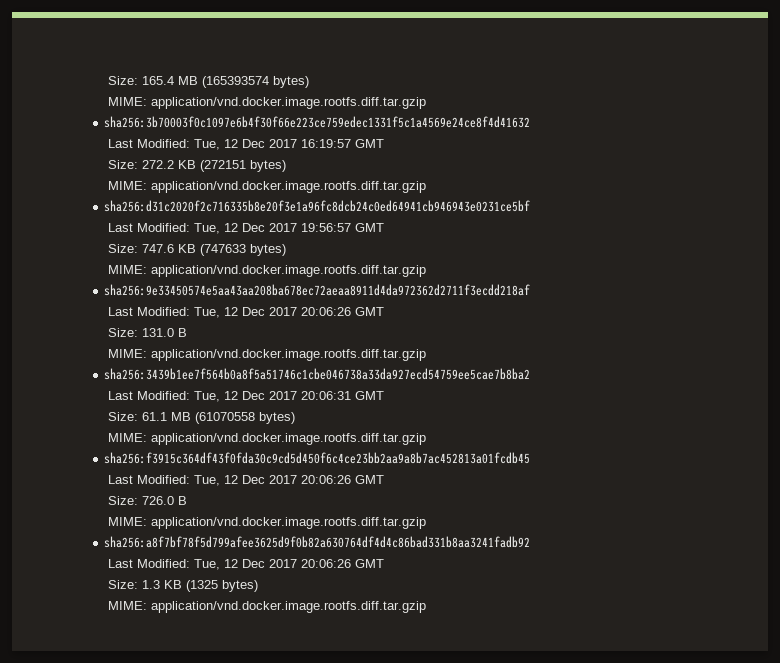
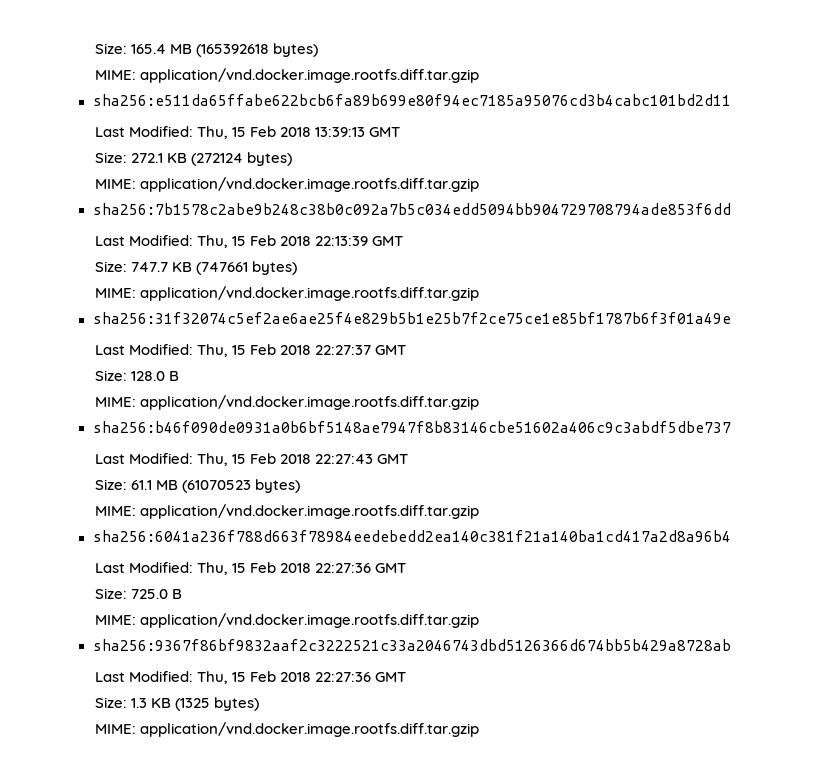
- Size: 165.4 MB (165393574 bytes)
+ Size: 165.4 MB (165392618 bytes)
  MIME: application/vnd.docker.image.rootfs.diff.tar.gzip
- sha256:3b70003f0c1097e6b4f30f66e223ce759edec1331f5c1a4569e24ce8f4d41632
- Last Modified: Tue, 12 Dec 2017 16:19:57 GMT
- Size: 272.2 KB (272151 bytes)
+ sha256:e511da65ffabe622bcb6fa89b699e80f94ec7185a95076cd3b4cabc101bd2d11
+ Last Modified: Thu, 15 Feb 2018 13:39:13 GMT
+ Size: 272.1 KB (272124 bytes)
  MIME: application/vnd.docker.image.rootfs.diff.tar.gzip
- sha256:d31c2020f2c716335b8e20f3e1a96fc8dcb24c0ed64941cb946943e0231ce5bf
- Last Modified: Tue, 12 Dec 2017 19:56:57 GMT
- Size: 747.6 KB (747633 bytes)
+ sha256:7b1578c2abe9b248c38b0c092a7b5c034edd5094bb904729708794ade853f6dd
+ Last Modified: Thu, 15 Feb 2018 22:13:39 GMT
+ Size: 747.7 KB (747661 bytes)
  MIME: application/vnd.docker.image.rootfs.diff.tar.gzip
- sha256:9e33450574e5aa43aa208ba678ec72aeaa8911d4da972362d2711f3ecdd218af
- Last Modified: Tue, 12 Dec 2017 20:06:26 GMT
- Size: 131.0 B
+ sha256:31f32074c5ef2ae6ae25f4e829b5b1e25b7f2ce75ce1e85bf1787b6f3f01a49e
+ Last Modified: Thu, 15 Feb 2018 22:27:37 GMT
+ Size: 128.0 B
  MIME: application/vnd.docker.image.rootfs.diff.tar.gzip
- sha256:3439b1ee7f564b0a8f5a51746c1cbe046738a33da927ecd54759ee5cae7b8ba2
- Last Modified: Tue, 12 Dec 2017 20:06:31 GMT
+ sha256:b46f090de0931a0b6bf5148ae7947f8b83146cbe51602a406c9c3abdf5dbe737
+ Last Modified: Thu, 15 Feb 2018 22:27:43 GMT
- Size: 61.1 MB (61070558 bytes)
+ Size: 61.1 MB (61070523 bytes)
  MIME: application/vnd.docker.image.rootfs.diff.tar.gzip
- sha256:f3915c364df43f0fda30c9cd5d450f6c4ce23bb2aa9a8b7ac452813a01fcdb45
- Last Modified: Tue, 12 Dec 2017 20:06:26 GMT
- Size: 726.0 B
+ sha256:6041a236f788d663f78984eedebedd2ea140c381f21a140ba1cd417a2d8a96b4
+ Last Modified: Thu, 15 Feb 2018 22:27:36 GMT
+ Size: 725.0 B
  MIME: application/vnd.docker.image.rootfs.diff.tar.gzip
- sha256:a8f7bf78f5d799afee3625d9f0b82a630764df4d4c86bad331b8aa3241fadb92
- Last Modified: Tue, 12 Dec 2017 20:06:26 GMT
+ sha256:9367f86bf9832aaf2c3222521c33a2046743dbd5126366d674bb5b429a8728ab
+ Last Modified: Thu, 15 Feb 2018 22:27:36 GMT

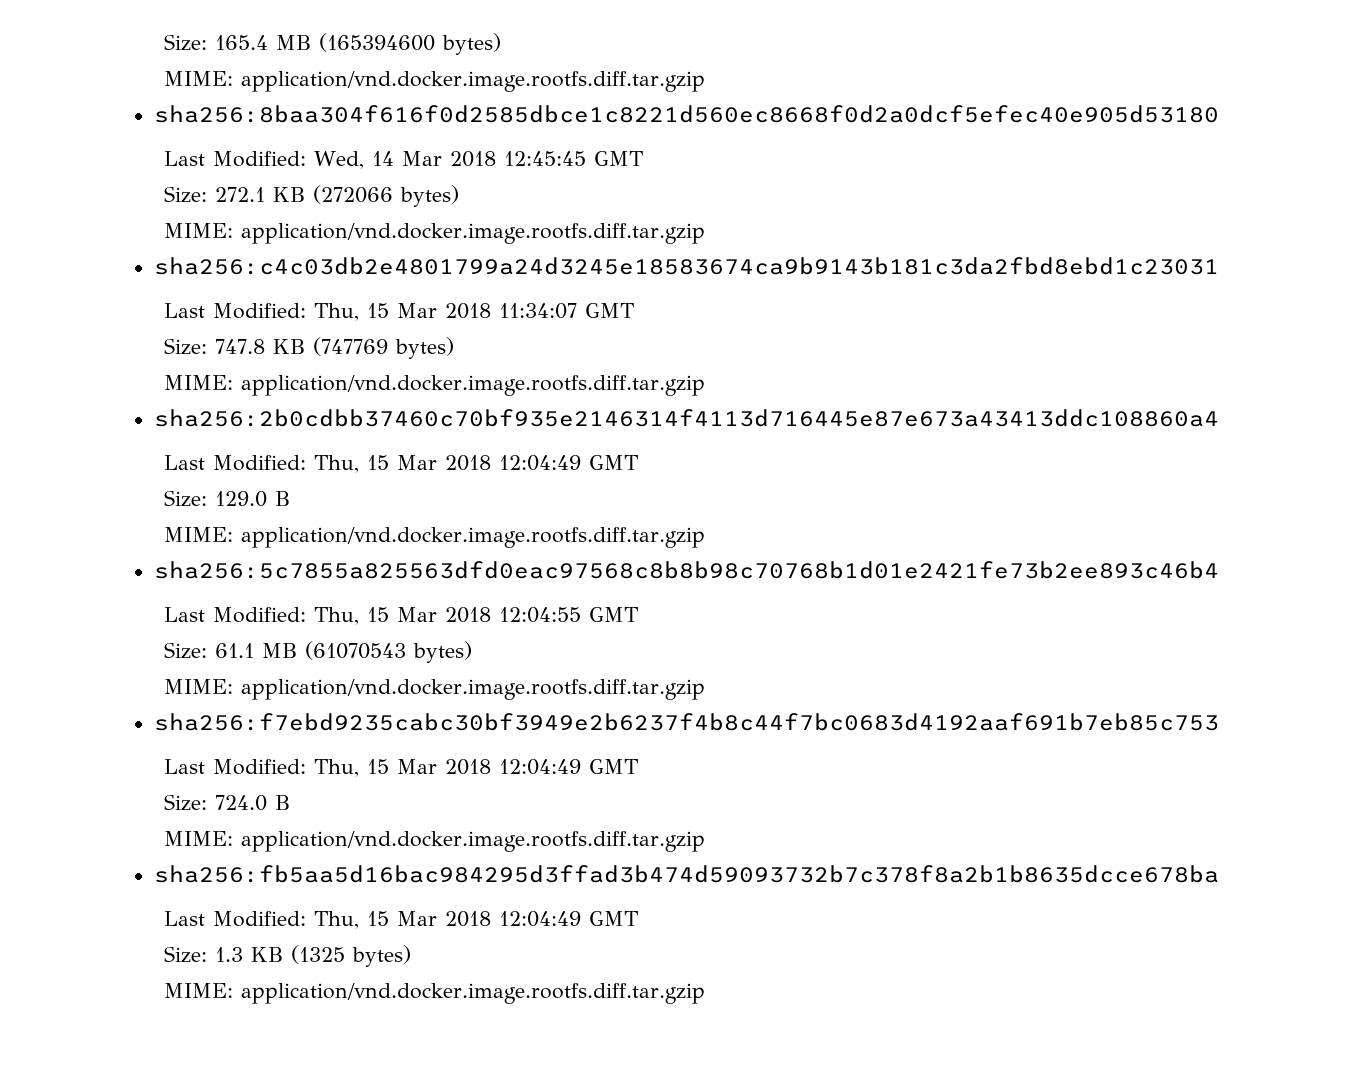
- Size: 165.4 MB (165392618 bytes)
+ Size: 165.4 MB (165394600 bytes)
  MIME: application/vnd.docker.image.rootfs.diff.tar.gzip
- sha256:e511da65ffabe622bcb6fa89b699e80f94ec7185a95076cd3b4cabc101bd2d11
- Last Modified: Thu, 15 Feb 2018 13:39:13 GMT
- Size: 272.1 KB (272124 bytes)
+ sha256:8baa304f616f0d2585dbce1c8221d560ec8668f0d2a0dcf5efec40e905d53180
+ Last Modified: Wed, 14 Mar 2018 12:45:45 GMT
+ Size: 272.1 KB (272066 bytes)
  MIME: application/vnd.docker.image.rootfs.diff.tar.gzip
- sha256:7b1578c2abe9b248c38b0c092a7b5c034edd5094bb904729708794ade853f6dd
- Last Modified: Thu, 15 Feb 2018 22:13:39 GMT
- Size: 747.7 KB (747661 bytes)
+ sha256:c4c03db2e4801799a24d3245e18583674ca9b9143b181c3da2fbd8ebd1c23031
+ Last Modified: Thu, 15 Mar 2018 11:34:07 GMT
+ Size: 747.8 KB (747769 bytes)
  MIME: application/vnd.docker.image.rootfs.diff.tar.gzip
- sha256:31f32074c5ef2ae6ae25f4e829b5b1e25b7f2ce75ce1e85bf1787b6f3f01a49e
- Last Modified: Thu, 15 Feb 2018 22:27:37 GMT
- Size: 128.0 B
+ sha256:2b0cdbb37460c70bf935e2146314f4113d716445e87e673a43413ddc108860a4
+ Last Modified: Thu, 15 Mar 2018 12:04:49 GMT
+ Size: 129.0 B
  MIME: application/vnd.docker.image.rootfs.diff.tar.gzip
- sha256:b46f090de0931a0b6bf5148ae7947f8b83146cbe51602a406c9c3abdf5dbe737
- Last Modified: Thu, 15 Feb 2018 22:27:43 GMT
- Size: 61.1 MB (61070523 bytes)
+ sha256:5c7855a825563dfd0eac97568c8b8b98c70768b1d01e2421fe73b2ee893c46b4
+ Last Modified: Thu, 15 Mar 2018 12:04:55 GMT
+ Size: 61.1 MB (61070543 bytes)
  MIME: application/vnd.docker.image.rootfs.diff.tar.gzip
- sha256:6041a236f788d663f78984eedebedd2ea140c381f21a140ba1cd417a2d8a96b4
- Last Modified: Thu, 15 Feb 2018 22:27:36 GMT
- Size: 725.0 B
+ sha256:f7ebd9235cabc30bf3949e2b6237f4b8c44f7bc0683d4192aaf691b7eb85c753
+ Last Modified: Thu, 15 Mar 2018 12:04:49 GMT
+ Size: 724.0 B
  MIME: application/vnd.docker.image.rootfs.diff.tar.gzip
- sha256:9367f86bf9832aaf2c3222521c33a2046743dbd5126366d674bb5b429a8728ab
- Last Modified: Thu, 15 Feb 2018 22:27:36 GMT
+ sha256:fb5aa5d16bac984295d3ffad3b474d59093732b7c378f8a2b1b8635dcce678ba
+ Last Modified: Thu, 15 Mar 2018 12:04:49 GMT

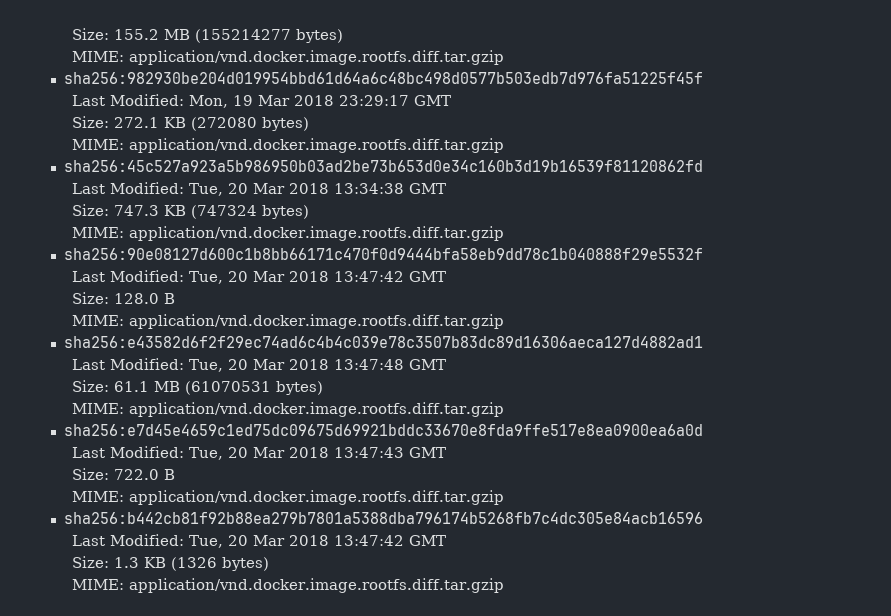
- Size: 165.4 MB (165394600 bytes)
+ Size: 155.2 MB (155214277 bytes)
  MIME: application/vnd.docker.image.rootfs.diff.tar.gzip
- sha256:8baa304f616f0d2585dbce1c8221d560ec8668f0d2a0dcf5efec40e905d53180
- Last Modified: Wed, 14 Mar 2018 12:45:45 GMT
+ sha256:982930be204d019954bbd61d64a6c48bc498d0577b503edb7d976fa51225f45f
+ Last Modified: Mon, 19 Mar 2018 23:29:17 GMT
- Size: 272.1 KB (272066 bytes)
+ Size: 272.1 KB (272080 bytes)
  MIME: application/vnd.docker.image.rootfs.diff.tar.gzip
- sha256:c4c03db2e4801799a24d3245e18583674ca9b9143b181c3da2fbd8ebd1c23031
- Last Modified: Thu, 15 Mar 2018 11:34:07 GMT
- Size: 747.8 KB (747769 bytes)
+ sha256:45c527a923a5b986950b03ad2be73b653d0e34c160b3d19b16539f81120862fd
+ Last Modified: Tue, 20 Mar 2018 13:34:38 GMT
+ Size: 747.3 KB (747324 bytes)
  MIME: application/vnd.docker.image.rootfs.diff.tar.gzip
- sha256:2b0cdbb37460c70bf935e2146314f4113d716445e87e673a43413ddc108860a4
- Last Modified: Thu, 15 Mar 2018 12:04:49 GMT
- Size: 129.0 B
+ sha256:90e08127d600c1b8bb66171c470f0d9444bfa58eb9dd78c1b040888f29e5532f
+ Last Modified: Tue, 20 Mar 2018 13:47:42 GMT
+ Size: 128.0 B
  MIME: application/vnd.docker.image.rootfs.diff.tar.gzip
- sha256:5c7855a825563dfd0eac97568c8b8b98c70768b1d01e2421fe73b2ee893c46b4
- Last Modified: Thu, 15 Mar 2018 12:04:55 GMT
+ sha256:e43582d6f2f29ec74ad6c4b4c039e78c3507b83dc89d16306aeca127d4882ad1
+ Last Modified: Tue, 20 Mar 2018 13:47:48 GMT
- Size: 61.1 MB (61070543 bytes)
+ Size: 61.1 MB (61070531 bytes)
  MIME: application/vnd.docker.image.rootfs.diff.tar.gzip
- sha256:f7ebd9235cabc30bf3949e2b6237f4b8c44f7bc0683d4192aaf691b7eb85c753
- Last Modified: Thu, 15 Mar 2018 12:04:49 GMT
- Size: 724.0 B
+ sha256:e7d45e4659c1ed75dc09675d69921bddc33670e8fda9ffe517e8ea0900ea6a0d
+ Last Modified: Tue, 20 Mar 2018 13:47:43 GMT
+ Size: 722.0 B
  MIME: application/vnd.docker.image.rootfs.diff.tar.gzip
- sha256:fb5aa5d16bac984295d3ffad3b474d59093732b7c378f8a2b1b8635dcce678ba
- Last Modified: Thu, 15 Mar 2018 12:04:49 GMT
+ sha256:b442cb81f92b88ea279b7801a5388dba796174b5268fb7c4dc305e84acb16596
+ Last Modified: Tue, 20 Mar 2018 13:47:42 GMT
- Size: 1.3 KB (1325 bytes)
+ Size: 1.3 KB (1326 bytes)

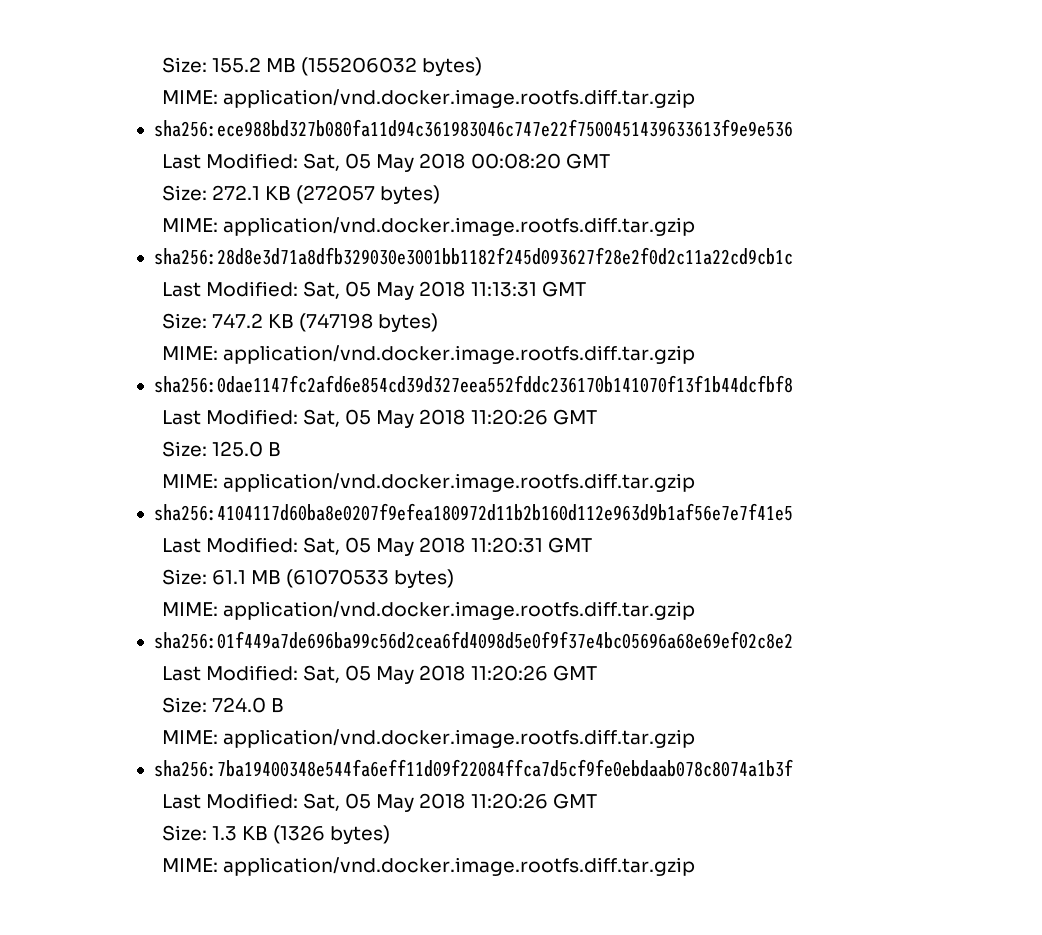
- Size: 155.2 MB (155214277 bytes)
+ Size: 155.2 MB (155206032 bytes)
  MIME: application/vnd.docker.image.rootfs.diff.tar.gzip
- sha256:982930be204d019954bbd61d64a6c48bc498d0577b503edb7d976fa51225f45f
- Last Modified: Mon, 19 Mar 2018 23:29:17 GMT
+ sha256:ece988bd327b080fa11d94c361983046c747e22f7500451439633613f9e9e536
+ Last Modified: Sat, 05 May 2018 00:08:20 GMT
- Size: 272.1 KB (272080 bytes)
+ Size: 272.1 KB (272057 bytes)
  MIME: application/vnd.docker.image.rootfs.diff.tar.gzip
- sha256:45c527a923a5b986950b03ad2be73b653d0e34c160b3d19b16539f81120862fd
- Last Modified: Tue, 20 Mar 2018 13:34:38 GMT
- Size: 747.3 KB (747324 bytes)
+ sha256:28d8e3d71a8dfb329030e3001bb1182f245d093627f28e2f0d2c11a22cd9cb1c
+ Last Modified: Sat, 05 May 2018 11:13:31 GMT
+ Size: 747.2 KB (747198 bytes)
  MIME: application/vnd.docker.image.rootfs.diff.tar.gzip
- sha256:90e08127d600c1b8bb66171c470f0d9444bfa58eb9dd78c1b040888f29e5532f
- Last Modified: Tue, 20 Mar 2018 13:47:42 GMT
- Size: 128.0 B
+ sha256:0dae1147fc2afd6e854cd39d327eea552fddc236170b141070f13f1b44dcfbf8
+ Last Modified: Sat, 05 May 2018 11:20:26 GMT
+ Size: 125.0 B
  MIME: application/vnd.docker.image.rootfs.diff.tar.gzip
- sha256:e43582d6f2f29ec74ad6c4b4c039e78c3507b83dc89d16306aeca127d4882ad1
- Last Modified: Tue, 20 Mar 2018 13:47:48 GMT
+ sha256:4104117d60ba8e0207f9efea180972d11b2b160d112e963d9b1af56e7e7f41e5
+ Last Modified: Sat, 05 May 2018 11:20:31 GMT
- Size: 61.1 MB (61070531 bytes)
+ Size: 61.1 MB (61070533 bytes)
  MIME: application/vnd.docker.image.rootfs.diff.tar.gzip
- sha256:e7d45e4659c1ed75dc09675d69921bddc33670e8fda9ffe517e8ea0900ea6a0d
- Last Modified: Tue, 20 Mar 2018 13:47:43 GMT
- Size: 722.0 B
+ sha256:01f449a7de696ba99c56d2cea6fd4098d5e0f9f37e4bc05696a68e69ef02c8e2
+ Last Modified: Sat, 05 May 2018 11:20:26 GMT
+ Size: 724.0 B
  MIME: application/vnd.docker.image.rootfs.diff.tar.gzip
- sha256:b442cb81f92b88ea279b7801a5388dba796174b5268fb7c4dc305e84acb16596
- Last Modified: Tue, 20 Mar 2018 13:47:42 GMT
+ sha256:7ba19400348e544fa6eff11d09f22084ffca7d5cf9fe0ebdaab078c8074a1b3f
+ Last Modified: Sat, 05 May 2018 11:20:26 GMT

